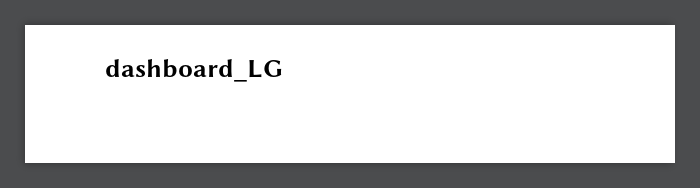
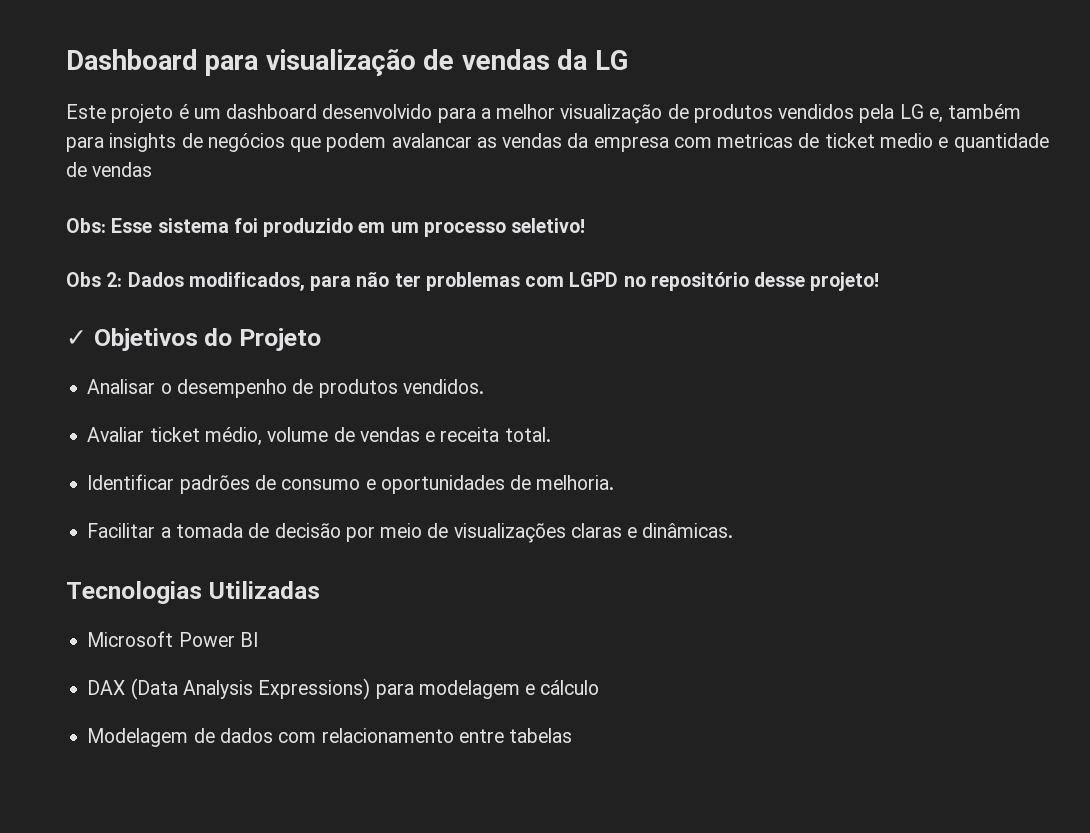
- dashboard_LG
+ Dashboard para visualização de vendas da LG
+ Este projeto é um dashboard desenvolvido para a melhor visualização de produtos vendidos pela LG e, também para insights de negócios que podem avalancar as vendas da empresa com metricas de ticket medio e quantidade de vendas
+ Obs: Esse sistema foi produzido em um processo seletivo!
+ Obs 2: Dados modificados, para não ter problemas com LGPD no repositório desse projeto!
+ ✓ Objetivos do Projeto
+ Analisar o desempenho de produtos vendidos.
+ Avaliar ticket médio, volume de vendas e receita total.
+ Identificar padrões de consumo e oportunidades de melhoria.
+ Facilitar a tomada de decisão por meio de visualizações claras e dinâmicas.
+ Tecnologias Utilizadas
+ Microsoft Power BI
+ DAX (Data Analysis Expressions) para modelagem e cálculo
+ Modelagem de dados com relacionamento entre tabelas

